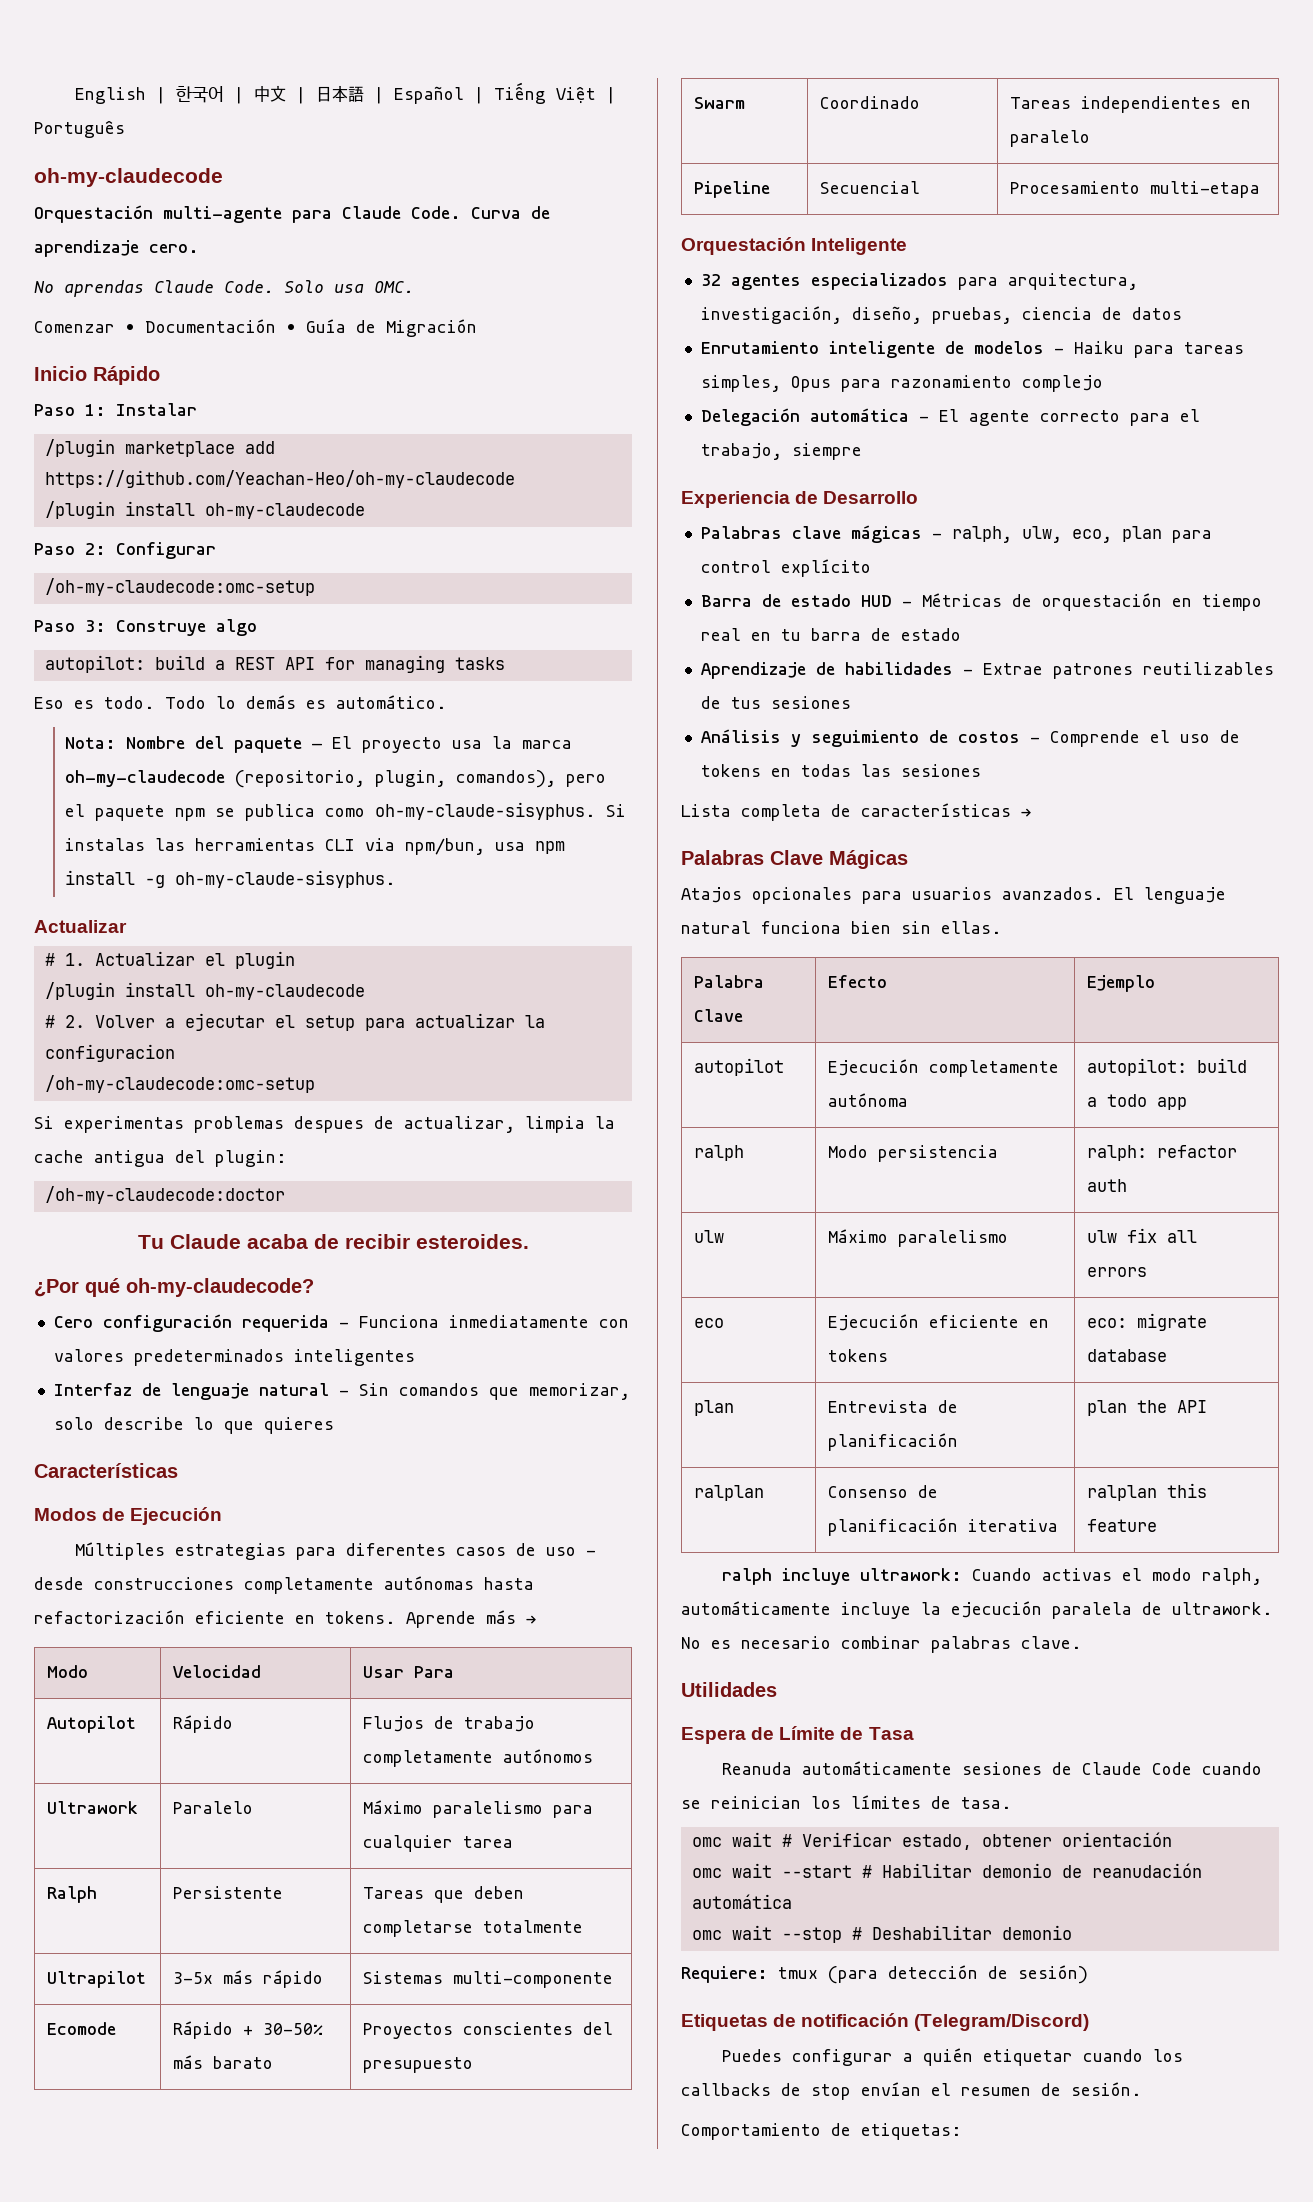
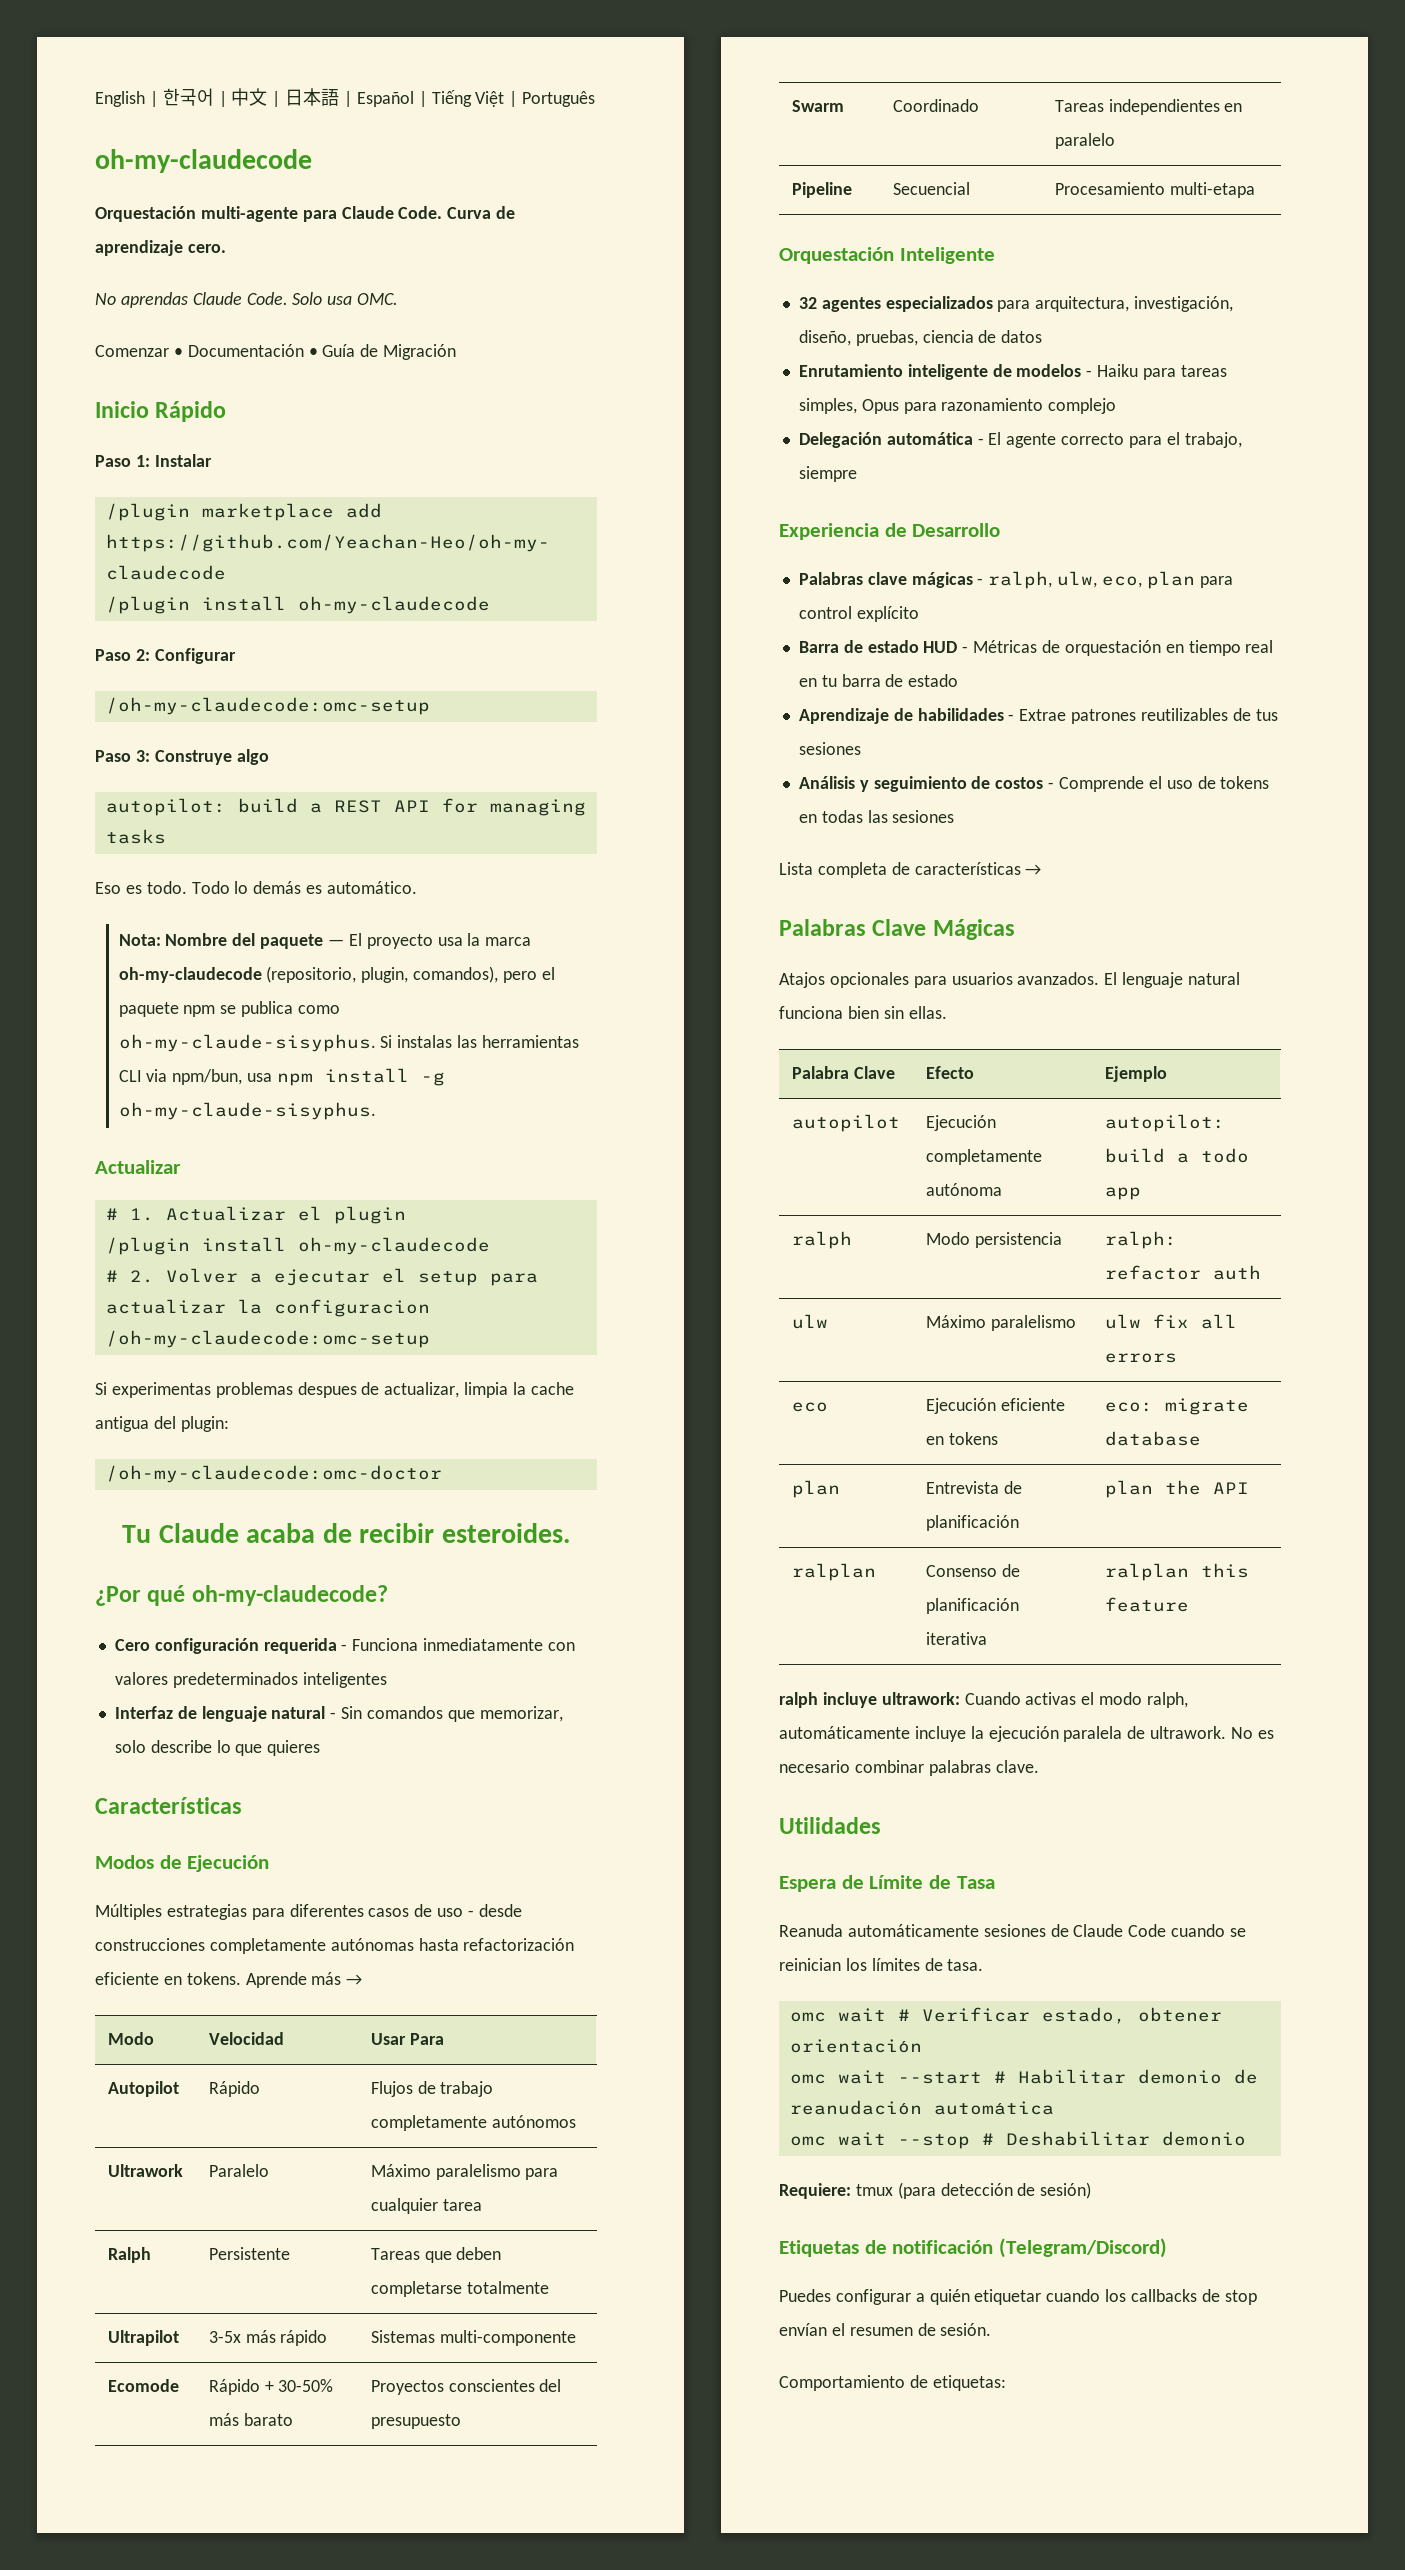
- /oh-my-claudecode:doctor
+ /oh-my-claudecode:omc-doctor

